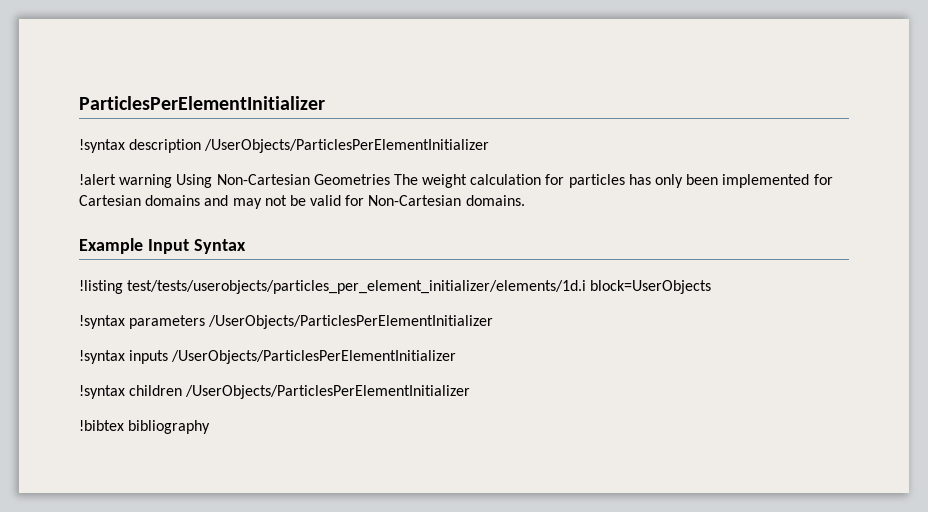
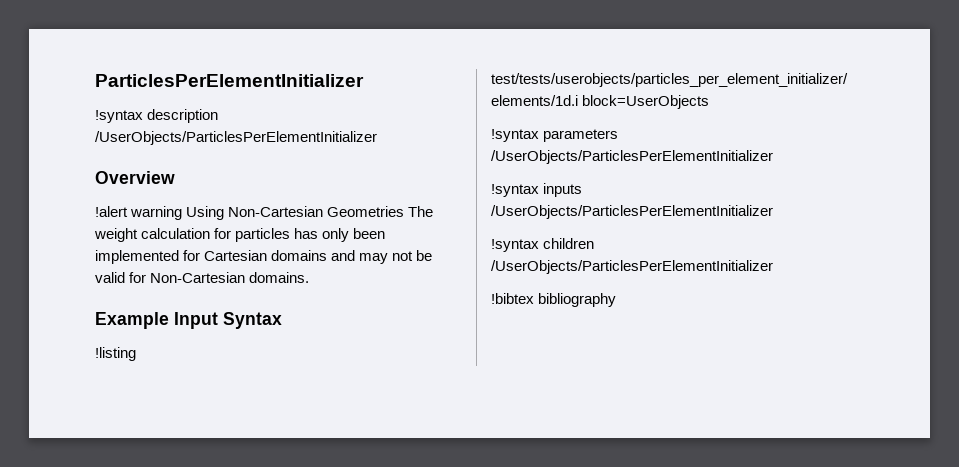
+ Overview

